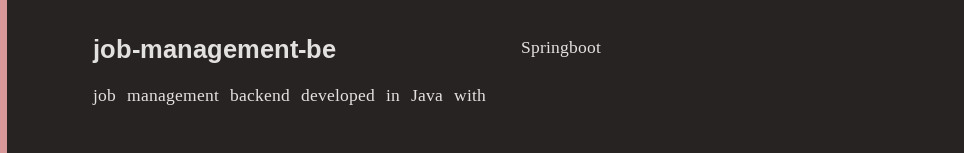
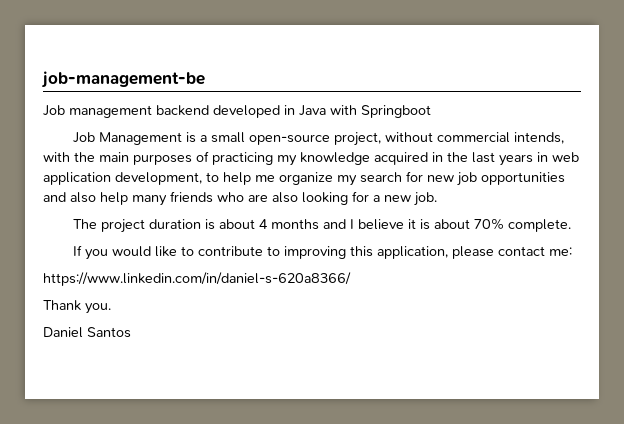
- job management backend developed in Java with Springboot
+ Job management backend developed in Java with Springboot
+ Job Management is a small open-source project, without commercial intends, with the main purposes of practicing my knowledge acquired in the last years in web application development, to help me organize my search for new job opportunities and also help many friends who are also looking for a new job.
+ The project duration is about 4 months and I believe it is about 70% complete.
+ If you would like to contribute to improving this application, please contact me:
+ https://www.linkedin.com/in/daniel-s-620a8366/
+ Thank you.
+ Daniel Santos

